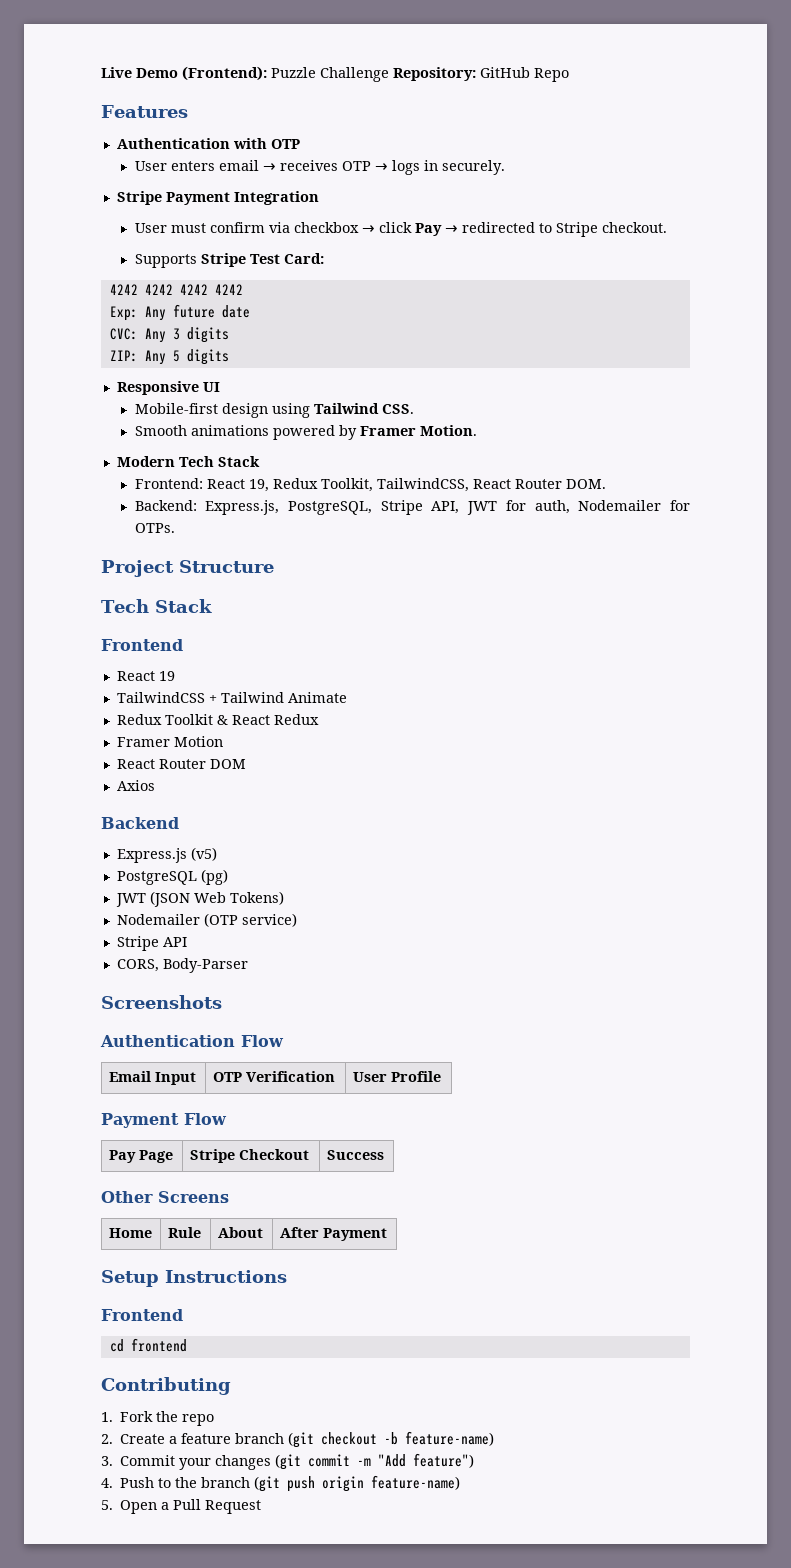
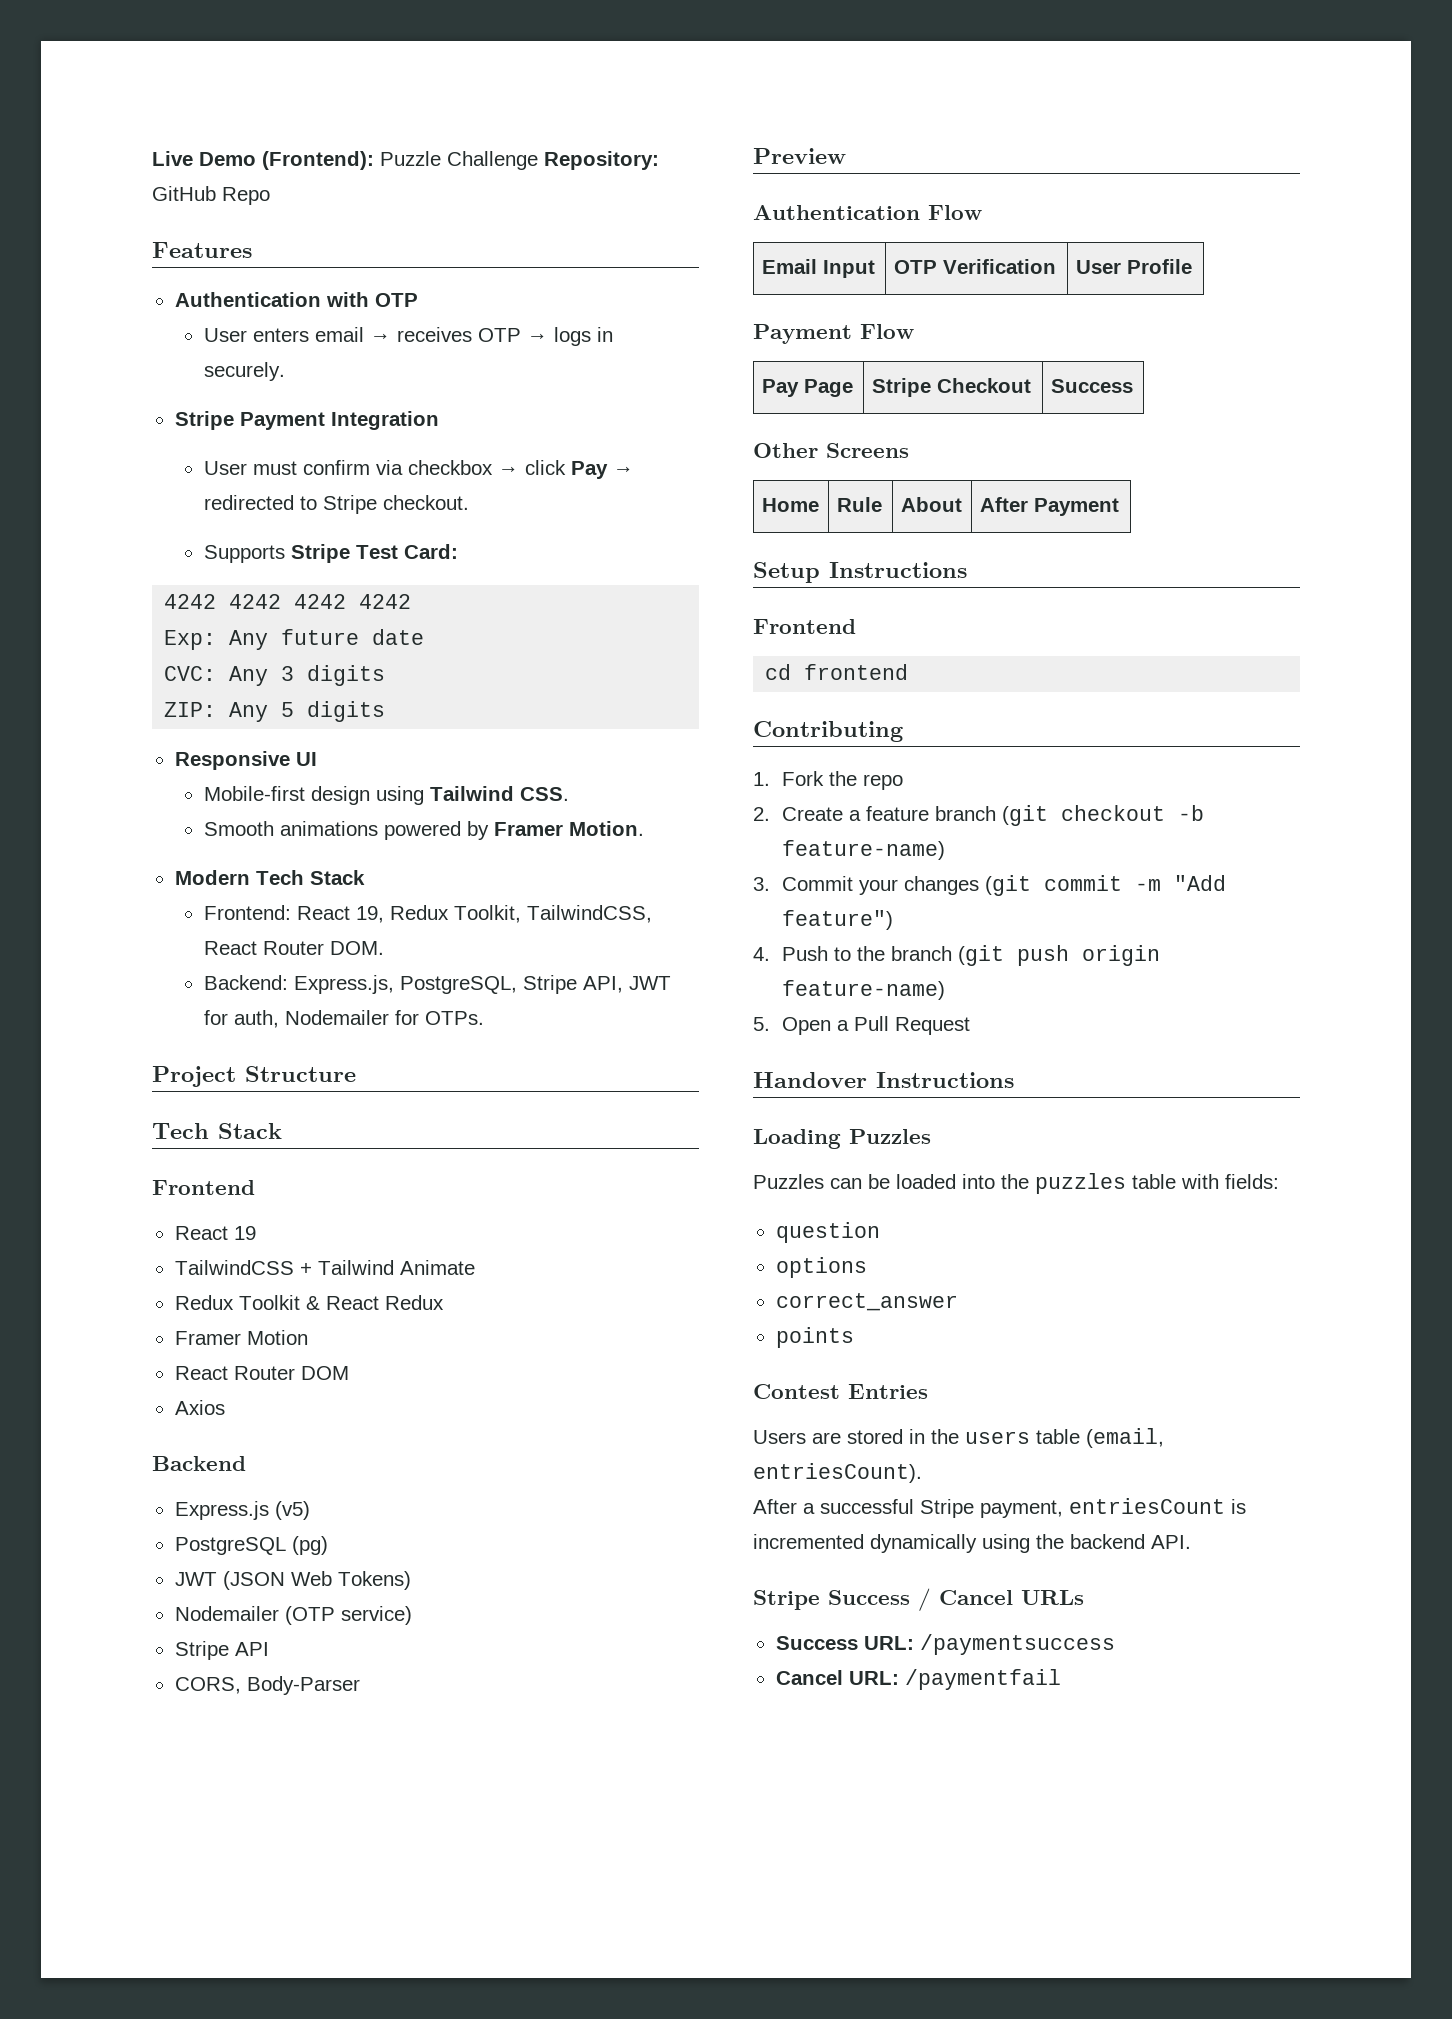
- Screenshots
+ Preview
+ Handover Instructions
+ Loading Puzzles
+ Puzzles can be loaded into the puzzles table with fields:
+ question
+ options
+ correct_answer
+ points
+ Contest Entries
+ Users are stored in the users table (email, entriesCount).
+ After a successful Stripe payment, entriesCount is incremented dynamically using the backend API.
+ Stripe Success / Cancel URLs
+ Success URL: /paymentsuccess
+ Cancel URL: /paymentfail

